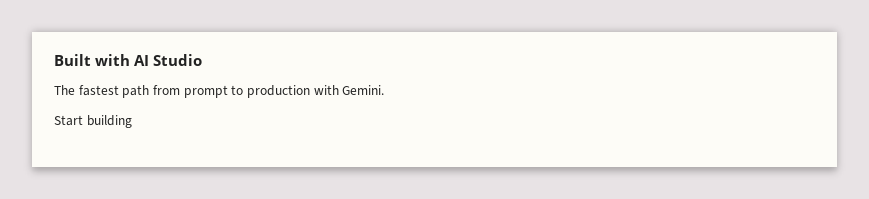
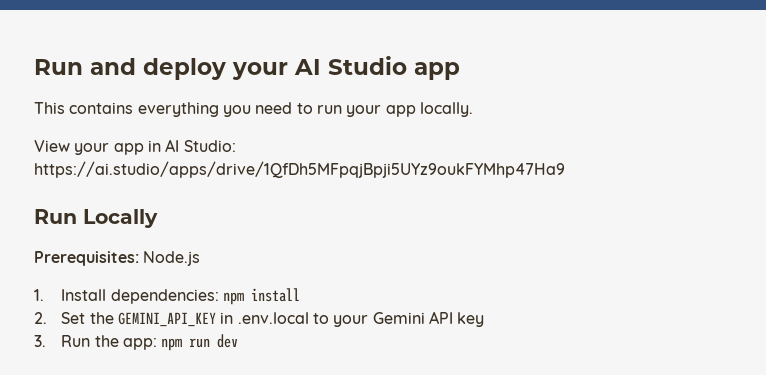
- Built with AI Studio
- The fastest path from prompt to production with Gemini.
- Start building
+ Run and deploy your AI Studio app
+ This contains everything you need to run your app locally.
+ View your app in AI Studio: https://ai.studio/apps/drive/1QfDh5MFpqjBpji5UYz9oukFYMhp47Ha9
+ Run Locally
+ Prerequisites: Node.js
+ 1. Install dependencies: npm install
+ 2. Set the GEMINI_API_KEY in .env.local to your Gemini API key
+ 3. Run the app: npm run dev

